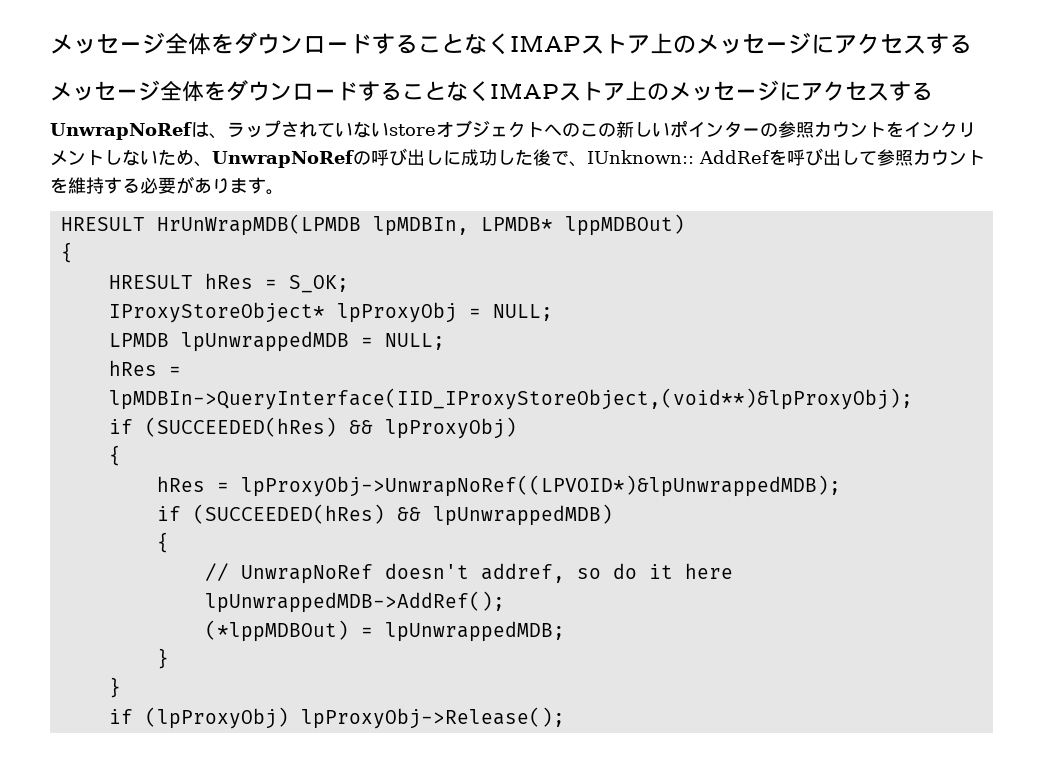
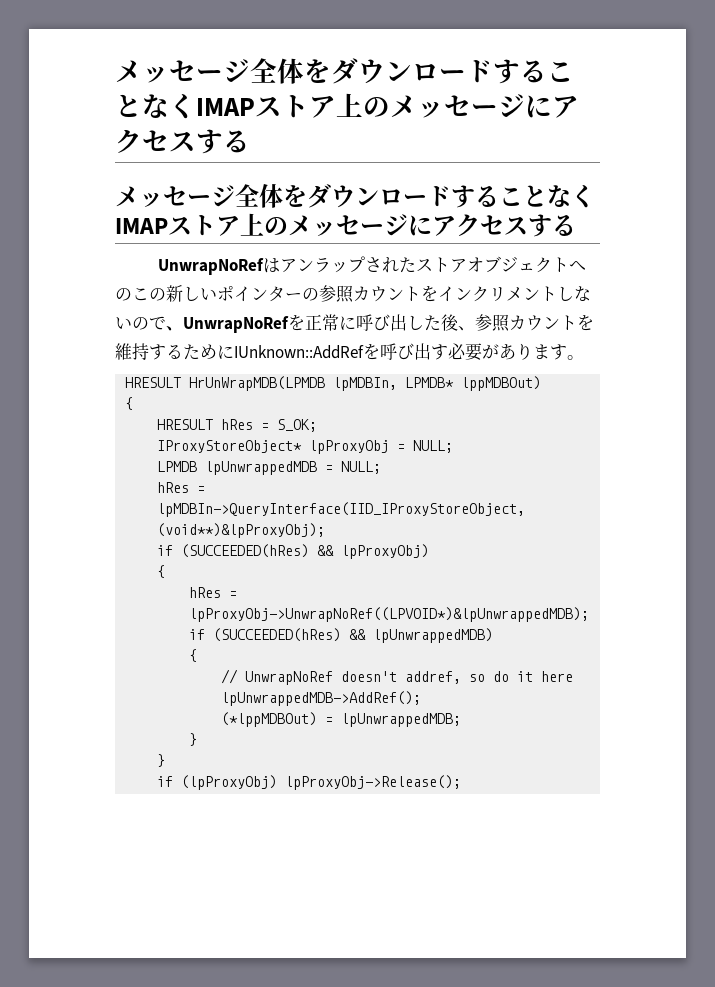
- UnwrapNoRefは、ラップされていないstoreオブジェクトへのこの新しいポインターの参照カウントをインクリメントしないため、UnwrapNoRefの呼び出しに成功した後で、IUnknown:: AddRefを呼び出して参照カウントを維持する必要があります。
+ UnwrapNoRefはアンラップされたストアオブジェクトへのこの新しいポインターの参照カウントをインクリメントしないので、UnwrapNoRefを正常に呼び出した後、参照カウントを維持するためにIUnknown::AddRefを呼び出す必要があります。

